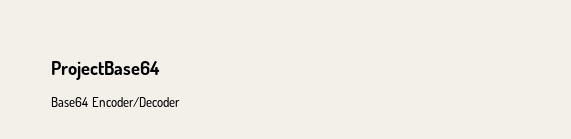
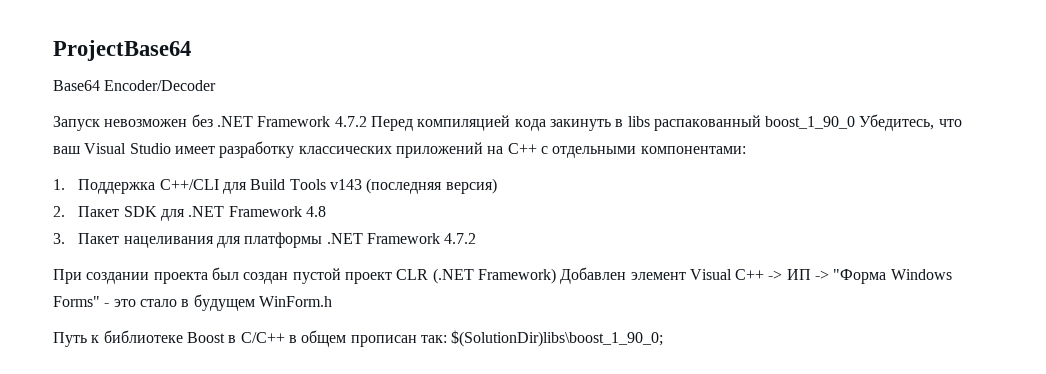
+ Запуск невозможен без .NET Framework 4.7.2 Перед компиляцией кода закинуть в libs распакованный boost_1_90_0 Убедитесь, что ваш Visual Studio имеет разработку классических приложений на C++ с отдельными компонентами:
+ 1. Поддержка С++/CLI для Build Tools v143 (последняя версия)
+ 2. Пакет SDK для .NET Framework 4.8
+ 3. Пакет нацеливания для платформы .NET Framework 4.7.2
+ При создании проекта был создан пустой проект CLR (.NET Framework) Добавлен элемент Visual C++ -> ИП -> "Форма Windows Forms" - это стало в будущем WinForm.h
+ Путь к библиотеке Boost в C/C++ в общем прописан так: $(SolutionDir)libs\boost_1_90_0;

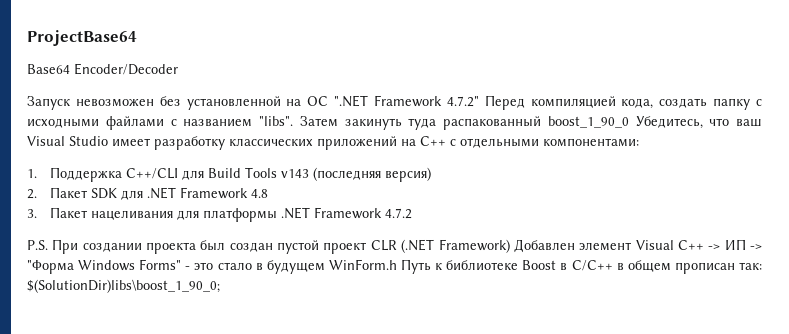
- Запуск невозможен без .NET Framework 4.7.2 Перед компиляцией кода закинуть в libs распакованный boost_1_90_0 Убедитесь, что ваш Visual Studio имеет разработку классических приложений на C++ с отдельными компонентами:
+ Запуск невозможен без установленной на ОС ".NET Framework 4.7.2" Перед компиляцией кода, создать папку с исходными файлами с названием "libs". Затем закинуть туда распакованный boost_1_90_0 Убедитесь, что ваш Visual Studio имеет разработку классических приложений на C++ с отдельными компонентами:
- При создании проекта был создан пустой проект CLR (.NET Framework) Добавлен элемент Visual C++ -> ИП -> "Форма Windows Forms" - это стало в будущем WinForm.h
- Путь к библиотеке Boost в C/C++ в общем прописан так: $(SolutionDir)libs\boost_1_90_0;
+ P.S. При создании проекта был создан пустой проект CLR (.NET Framework) Добавлен элемент Visual C++ -> ИП -> "Форма Windows Forms" - это стало в будущем WinForm.h Путь к библиотеке Boost в C/C++ в общем прописан так: $(SolutionDir)libs\boost_1_90_0;

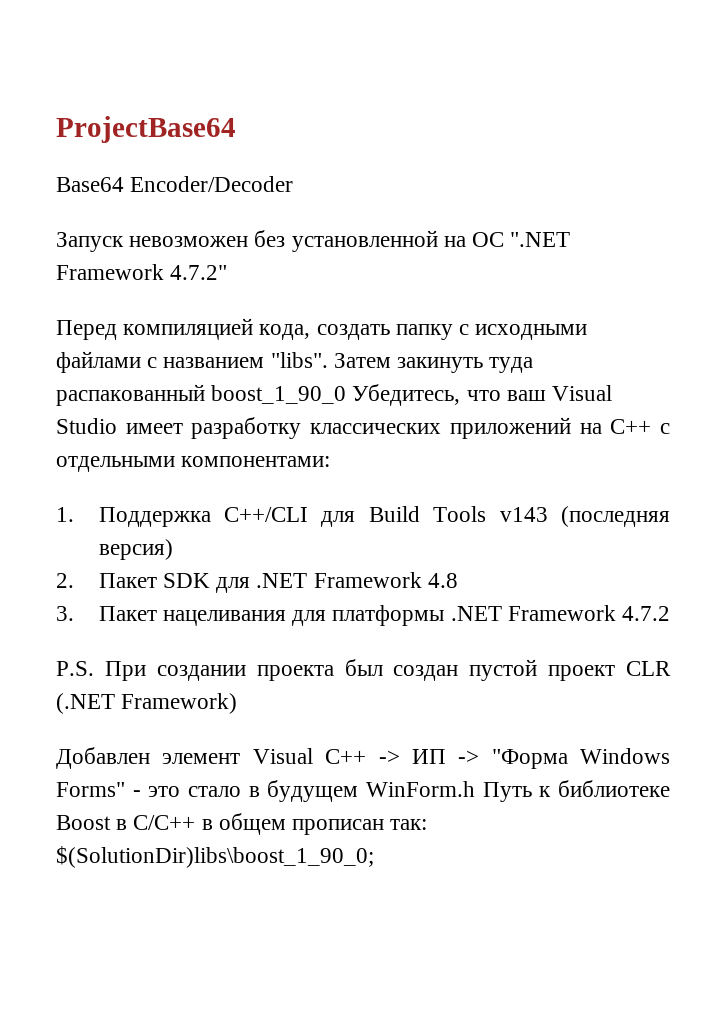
- Запуск невозможен без установленной на ОС ".NET Framework 4.7.2" Перед компиляцией кода, создать папку с исходными файлами с названием "libs".
+ Запуск невозможен без установленной на ОС ".NET Framework 4.7.2"
+ Перед компиляцией кода, создать папку с исходными файлами с названием "libs".
- P.S. При создании проекта был создан пустой проект CLR (.NET Framework) Добавлен элемент Visual C++ -> ИП -> "Форма Windows Forms" - это стало в будущем WinForm.h Путь к библиотеке Boost в C/C++ в общем прописан так: $(SolutionDir)libs\boost_1_90_0;
+ P.S. При создании проекта был создан пустой проект CLR (.NET Framework)
+ Добавлен элемент Visual C++ -> ИП -> "Форма Windows Forms" - это стало в будущем WinForm.h Путь к библиотеке Boost в C/C++ в общем прописан так: $(SolutionDir)libs\boost_1_90_0;

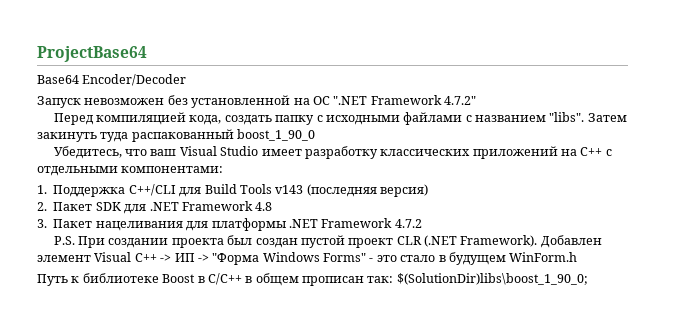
- Затем закинуть туда распакованный boost_1_90_0 Убедитесь, что ваш Visual Studio имеет разработку классических приложений на C++ с отдельными компонентами:
+ Затем закинуть туда распакованный boost_1_90_0
+ Убедитесь, что ваш Visual Studio имеет разработку классических приложений на C++ с отдельными компонентами:
- P.S. При создании проекта был создан пустой проект CLR (.NET Framework)
- Добавлен элемент Visual C++ -> ИП -> "Форма Windows Forms" - это стало в будущем WinForm.h Путь к библиотеке Boost в C/C++ в общем прописан так: $(SolutionDir)libs\boost_1_90_0;
+ P.S. При создании проекта был создан пустой проект CLR (.NET Framework). Добавлен элемент Visual C++ -> ИП -> "Форма Windows Forms" - это стало в будущем WinForm.h
+ Путь к библиотеке Boost в C/C++ в общем прописан так: $(SolutionDir)libs\boost_1_90_0;

